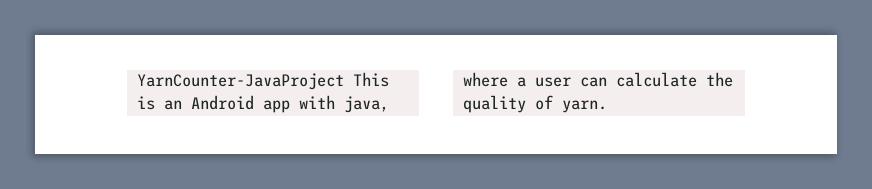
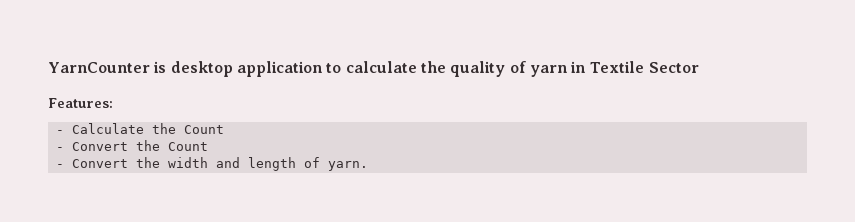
- YarnCounter-JavaProject This is an Android app with java, where a user can calculate the quality of yarn.
+ YarnCounter is desktop application to calculate the quality of yarn in Textile Sector
+ Features:
+ - Calculate the Count
+ - Convert the Count
+ - Convert the width and length of yarn.

